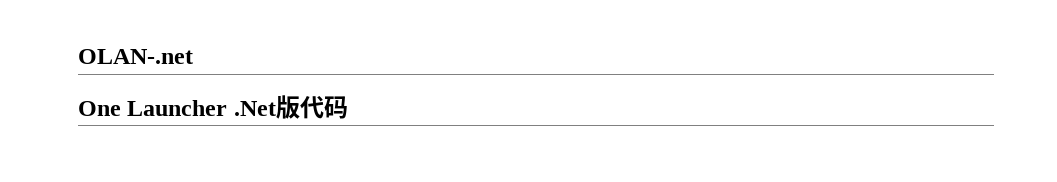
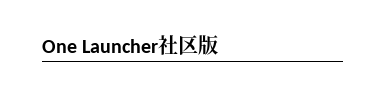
- OLAN-.net
- One Launcher .Net版代码
+ One Launcher社区版

